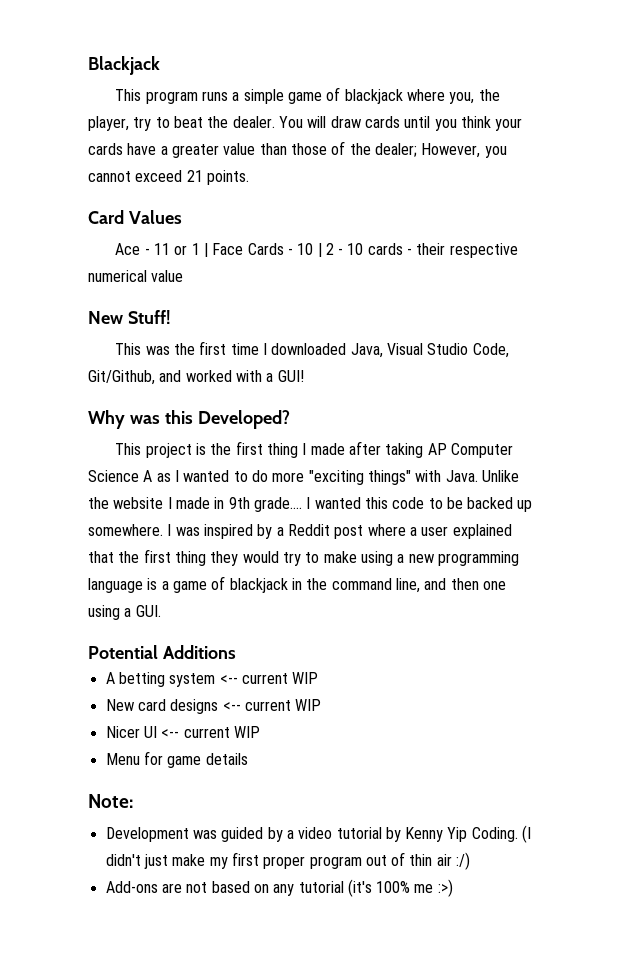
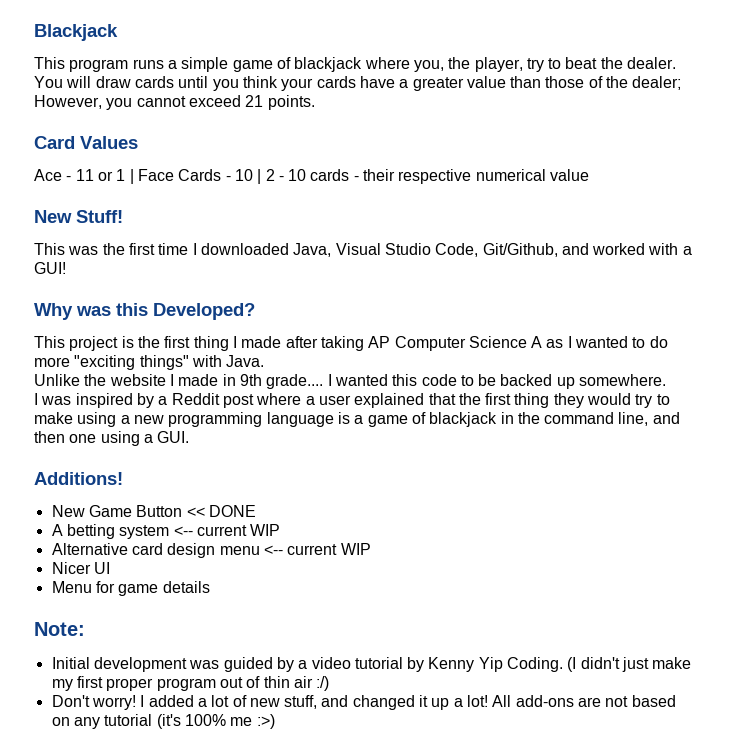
- This project is the first thing I made after taking AP Computer Science A as I wanted to do more "exciting things" with Java. Unlike the website I made in 9th grade....
+ This project is the first thing I made after taking AP Computer Science A as I wanted to do more "exciting things" with Java.
+ Unlike the website I made in 9th grade....
- I wanted this code to be backed up somewhere. I was inspired by a Reddit post where a user explained that the first thing they would try to make using a new programming language is a game of blackjack in the command line, and then one using a GUI.
+ I wanted this code to be backed up somewhere.
+ I was inspired by a Reddit post where a user explained that the first thing they would try to make using a new programming language is a game of blackjack in the command line, and then one using a GUI.
- Potential Additions
+ Additions!
+ New Game Button << DONE
- New card designs <-- current WIP
+ Alternative card design menu <-- current WIP
- Nicer UI <-- current WIP
+ Nicer UI
- Development was guided by a video tutorial by Kenny Yip Coding.
+ Initial development was guided by a video tutorial by Kenny Yip Coding.
- Add-ons are not based on any tutorial (it's 100% me :>)
+ Don't worry! I added a lot of new stuff, and changed it up a lot! All add-ons are not based on any tutorial (it's 100% me :>)

